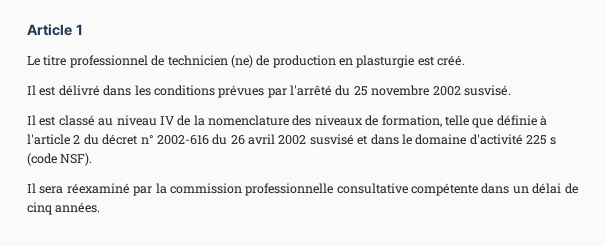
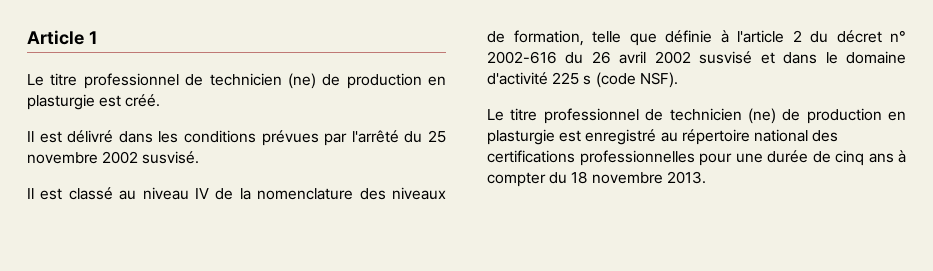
- Il sera réexaminé par la commission professionnelle consultative compétente dans un délai de cinq années.
+ Le titre professionnel de technicien (ne) de production en plasturgie est enregistré au répertoire national des certifications professionnelles pour une durée de cinq ans à compter du 18 novembre 2013.

